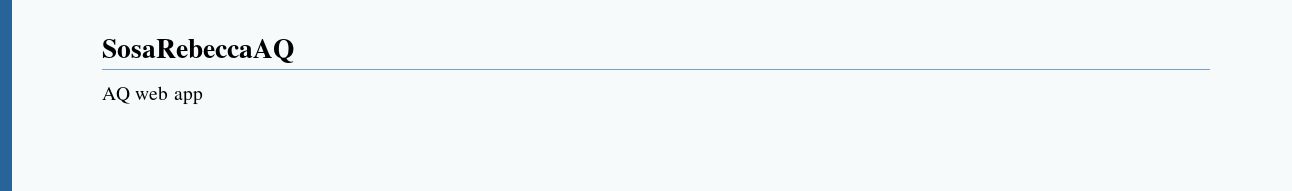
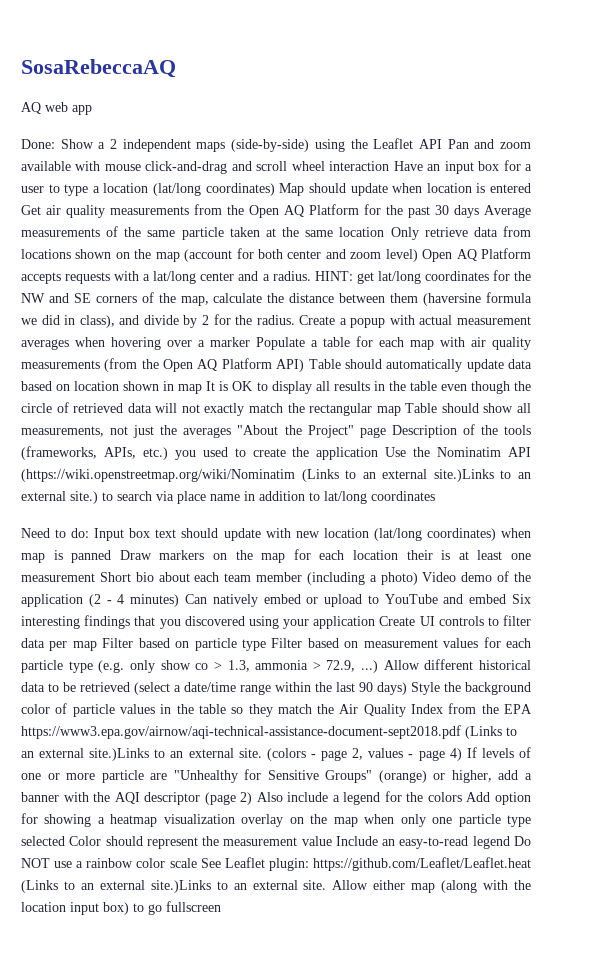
+ Done: Show a 2 independent maps (side-by-side) using the Leaflet API Pan and zoom available with mouse click-and-drag and scroll wheel interaction Have an input box for a user to type a location (lat/long coordinates) Map should update when location is entered Get air quality measurements from the Open AQ Platform for the past 30 days Average measurements of the same particle taken at the same location Only retrieve data from locations shown on the map (account for both center and zoom level) Open AQ Platform accepts requests with a lat/long center and a radius. HINT: get lat/long coordinates for the NW and SE corners of the map, calculate the distance between them (haversine formula we did in class), and divide by 2 for the radius. Create a popup with actual measurement averages when hovering over a marker Populate a table for each map with air quality measurements (from the Open AQ Platform API) Table should automatically update data based on location shown in map It is OK to display all results in the table even though the circle of retrieved data will not exactly match the rectangular map Table should show all measurements, not just the averages "About the Project" page Description of the tools (frameworks, APIs, etc.) you used to create the application Use the Nominatim API (https://wiki.openstreetmap.org/wiki/Nominatim (Links to an external site.)Links to an external site.) to search via place name in addition to lat/long coordinates
+ Need to do: Input box text should update with new location (lat/long coordinates) when map is panned Draw markers on the map for each location their is at least one measurement Short bio about each team member (including a photo) Video demo of the application (2 - 4 minutes) Can natively embed or upload to YouTube and embed Six interesting findings that you discovered using your application Create UI controls to filter data per map Filter based on particle type Filter based on measurement values for each particle type (e.g. only show co > 1.3, ammonia > 72.9, ...) Allow different historical data to be retrieved (select a date/time range within the last 90 days) Style the background color of particle values in the table so they match the Air Quality Index from the EPA https://www3.epa.gov/airnow/aqi-technical-assistance-document-sept2018.pdf (Links to an external site.)Links to an external site. (colors - page 2, values - page 4) If levels of one or more particle are "Unhealthy for Sensitive Groups" (orange) or higher, add a banner with the AQI descriptor (page 2) Also include a legend for the colors Add option for showing a heatmap visualization overlay on the map when only one particle type selected Color should represent the measurement value Include an easy-to-read legend Do NOT use a rainbow color scale See Leaflet plugin: https://github.com/Leaflet/Leaflet.heat (Links to an external site.)Links to an external site. Allow either map (along with the location input box) to go fullscreen

